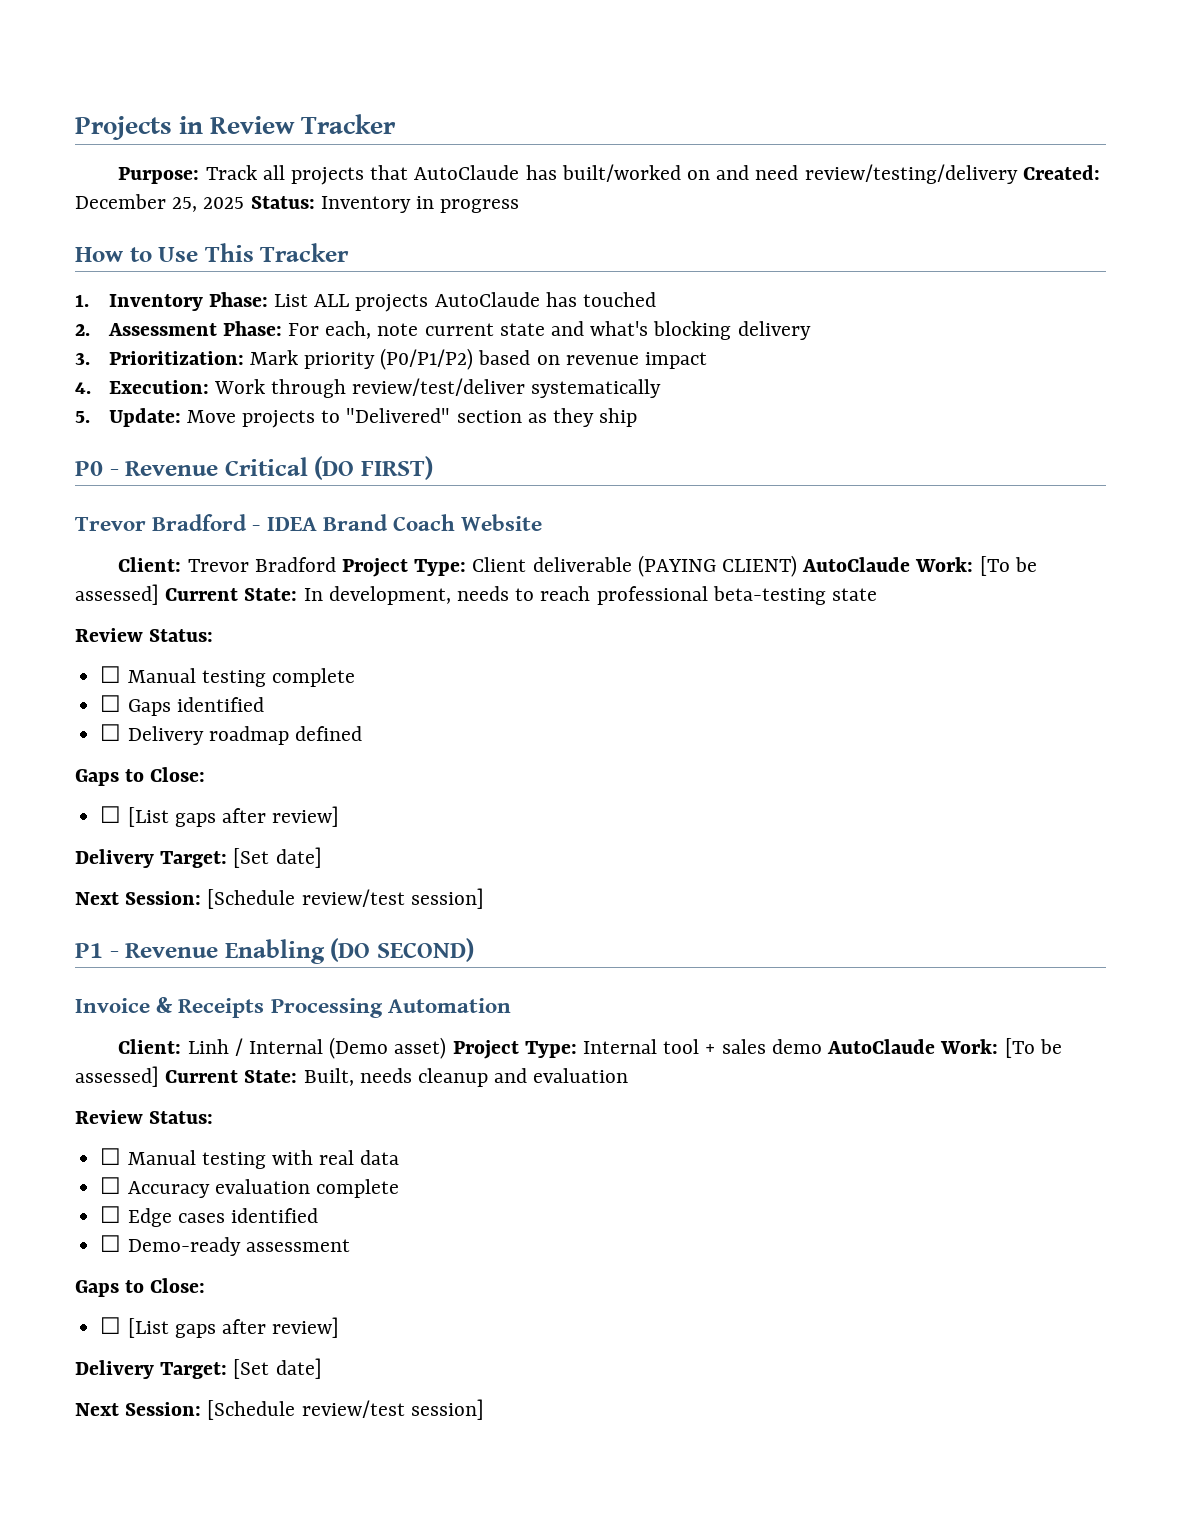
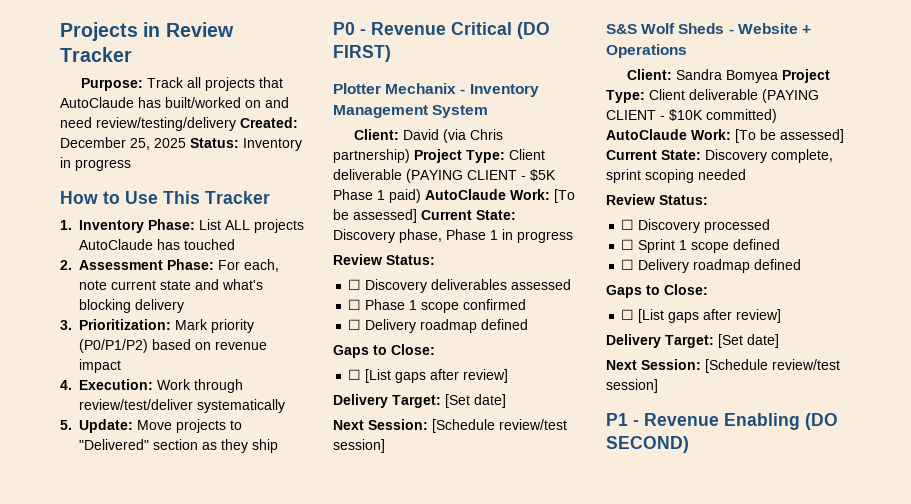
- Trevor Bradford - IDEA Brand Coach Website
- Client: Trevor Bradford Project Type: Client deliverable (PAYING CLIENT) AutoClaude Work: [To be assessed] Current State: In development, needs to reach professional beta-testing state
+ Plotter Mechanix - Inventory Management System
+ Client: David (via Chris partnership) Project Type: Client deliverable (PAYING CLIENT - $5K Phase 1 paid) AutoClaude Work: [To be assessed] Current State: Discovery phase, Phase 1 in progress
  Review Status:
- ☐ Manual testing complete
- ☐ Gaps identified
+ ☐ Discovery deliverables assessed
+ ☐ Phase 1 scope confirmed
+ ☐ Delivery roadmap defined
+ Gaps to Close:
+ ☐ [List gaps after review]
+ Delivery Target: [Set date]
+ Next Session: [Schedule review/test session]
+ S&S Wolf Sheds - Website + Operations
+ Client: Sandra Bomyea Project Type: Client deliverable (PAYING CLIENT - $10K committed) AutoClaude Work: [To be assessed] Current State: Discovery complete, sprint scoping needed
+ Review Status:
+ ☐ Discovery processed
+ ☐ Sprint 1 scope defined
- Invoice & Receipts Processing Automation
- Client: Linh / Internal (Demo asset) Project Type: Internal tool + sales demo AutoClaude Work: [To be assessed] Current State: Built, needs cleanup and evaluation
- Review Status:
- ☐ Manual testing with real data
- ☐ Accuracy evaluation complete
- ☐ Edge cases identified
- ☐ Demo-ready assessment
- Gaps to Close:
- ☐ [List gaps after review]
- Delivery Target: [Set date]
- Next Session: [Schedule review/test session]

